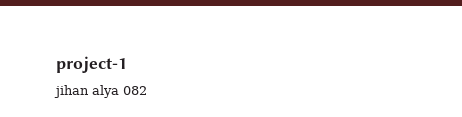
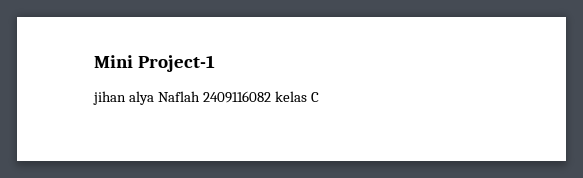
- project-1
+ Mini Project-1
- jihan alya 082
+ jihan alya Naflah 2409116082 kelas C

